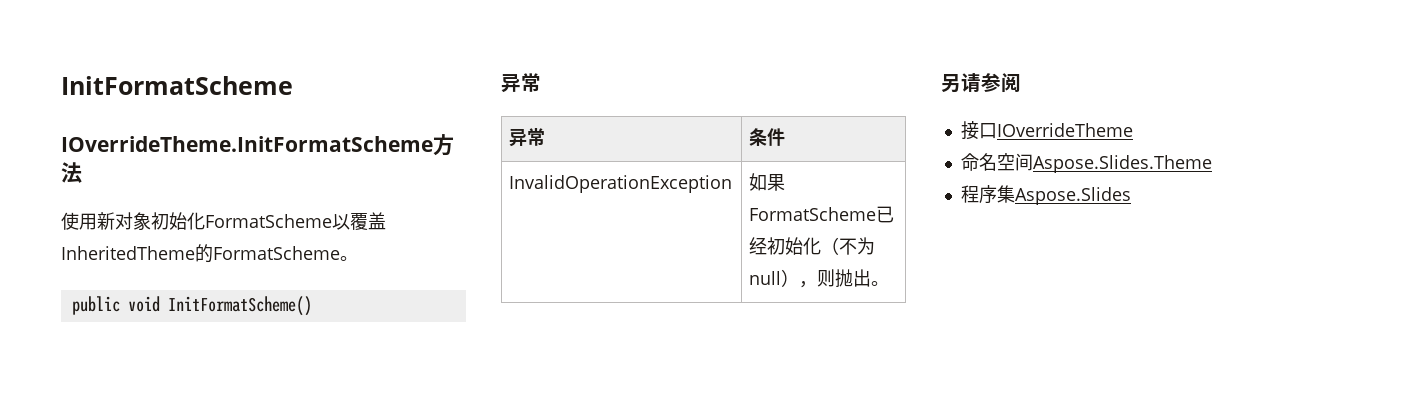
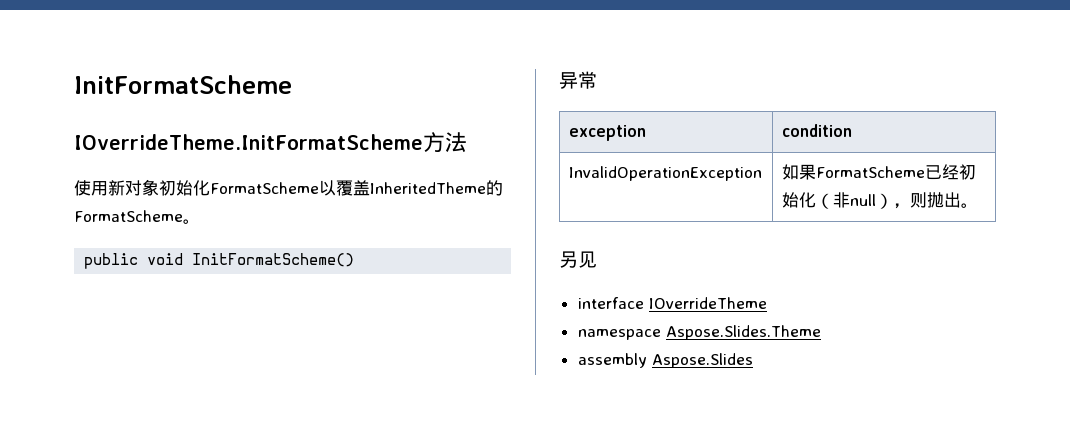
- 异常 | 条件
+ exception | condition
- InvalidOperationException | 如果FormatScheme已经初始化（不为null），则抛出。
+ InvalidOperationException | 如果FormatScheme已经初始化（非null），则抛出。
- 另请参阅
- 接口IOverrideTheme
+ 另见
+ interface IOverrideTheme
- 命名空间Aspose.Slides.Theme
+ namespace Aspose.Slides.Theme
- 程序集Aspose.Slides
+ assembly Aspose.Slides

